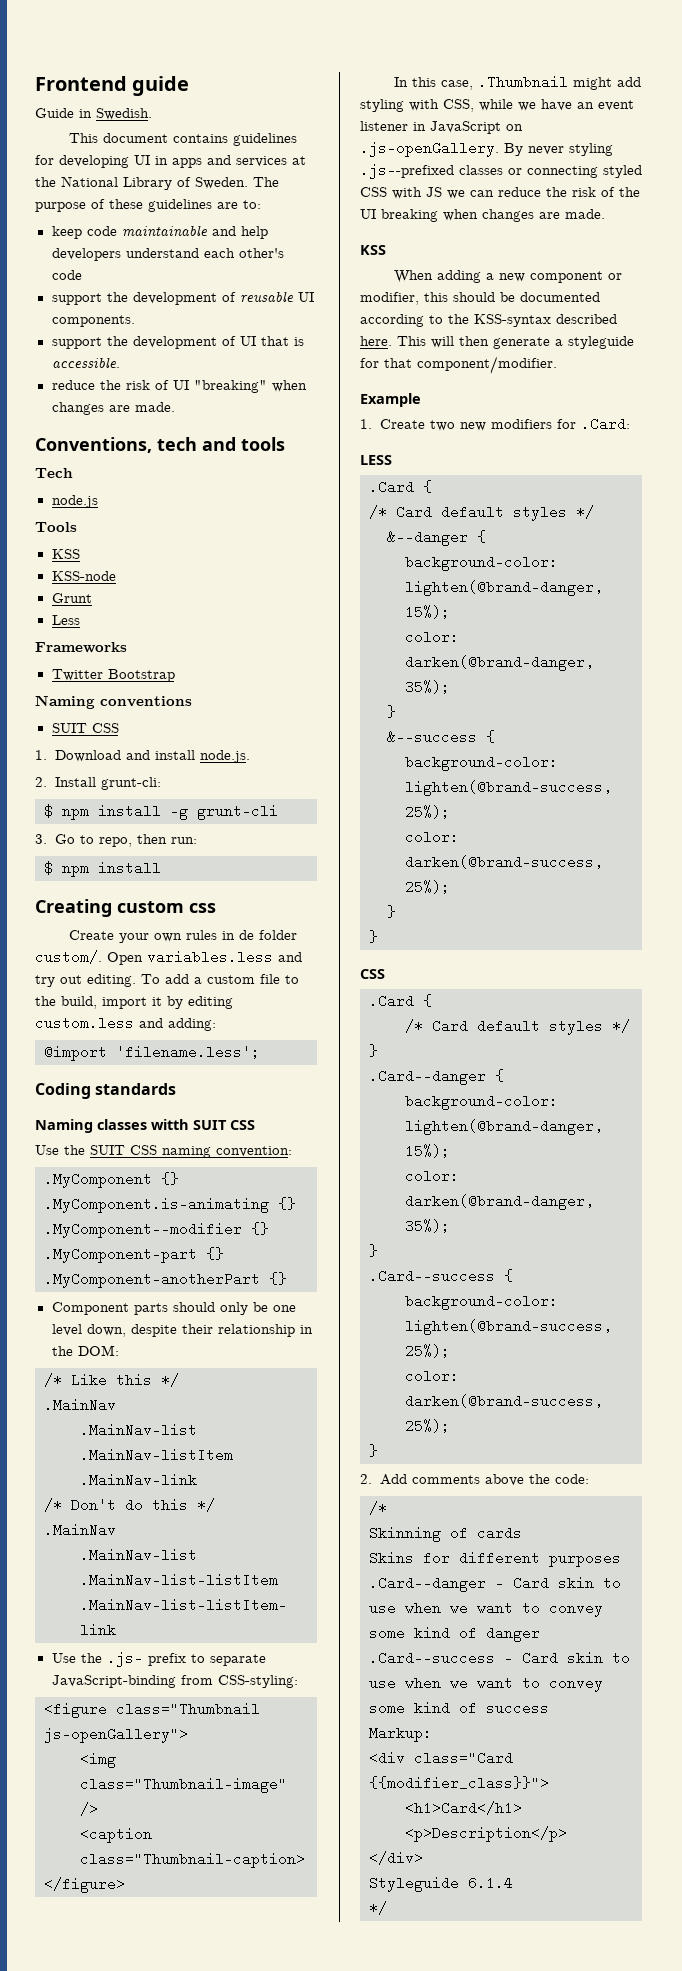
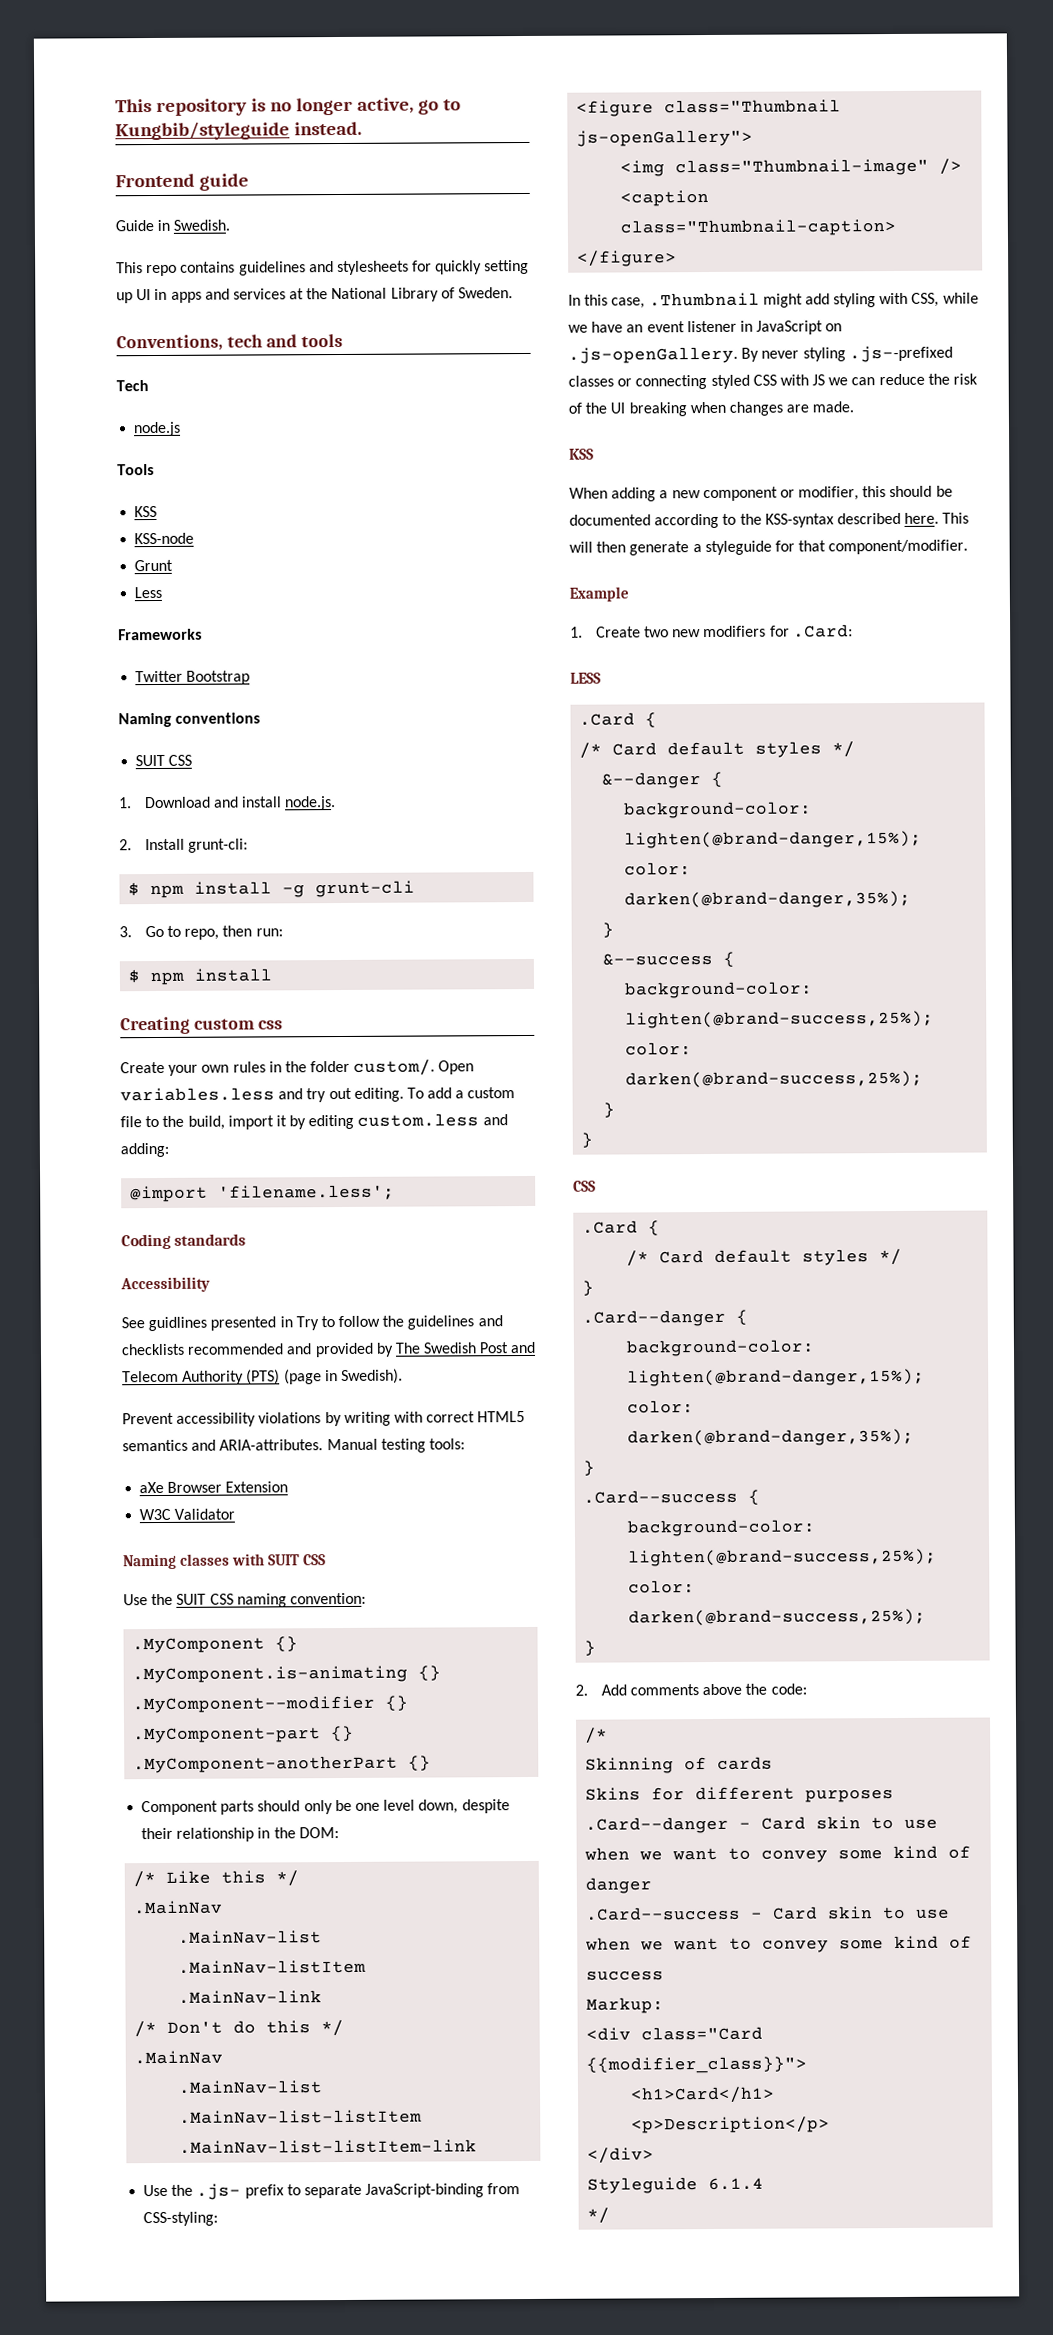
+ This repository is no longer active, go to Kungbib/styleguide instead.
- This document contains guidelines for developing UI in apps and services at the National Library of Sweden. The purpose of these guidelines are to:
- keep code maintainable and help developers understand each other's code
- support the development of reusable UI components.
- support the development of UI that is accessible.
- reduce the risk of UI "breaking" when changes are made.
+ This repo contains guidelines and stylesheets for quickly setting up UI in apps and services at the National Library of Sweden.
- Create your own rules in de folder custom/.
+ Create your own rules in the folder custom/.
+ Accessibility
+ See guidlines presented in Try to follow the guidelines and checklists recommended and provided by The Swedish Post and Telecom Authority (PTS) (page in Swedish).
+ Prevent accessibility violations by writing with correct HTML5 semantics and ARIA-attributes. Manual testing tools:
+ aXe Browser Extension
+ W3C Validator
- Naming classes witth SUIT CSS
+ Naming classes with SUIT CSS

